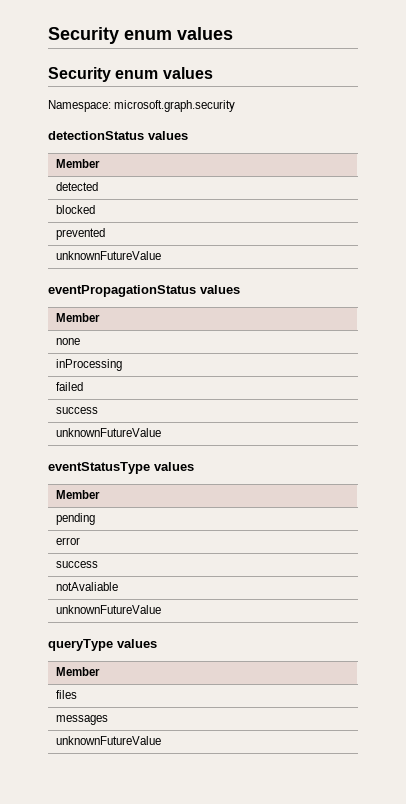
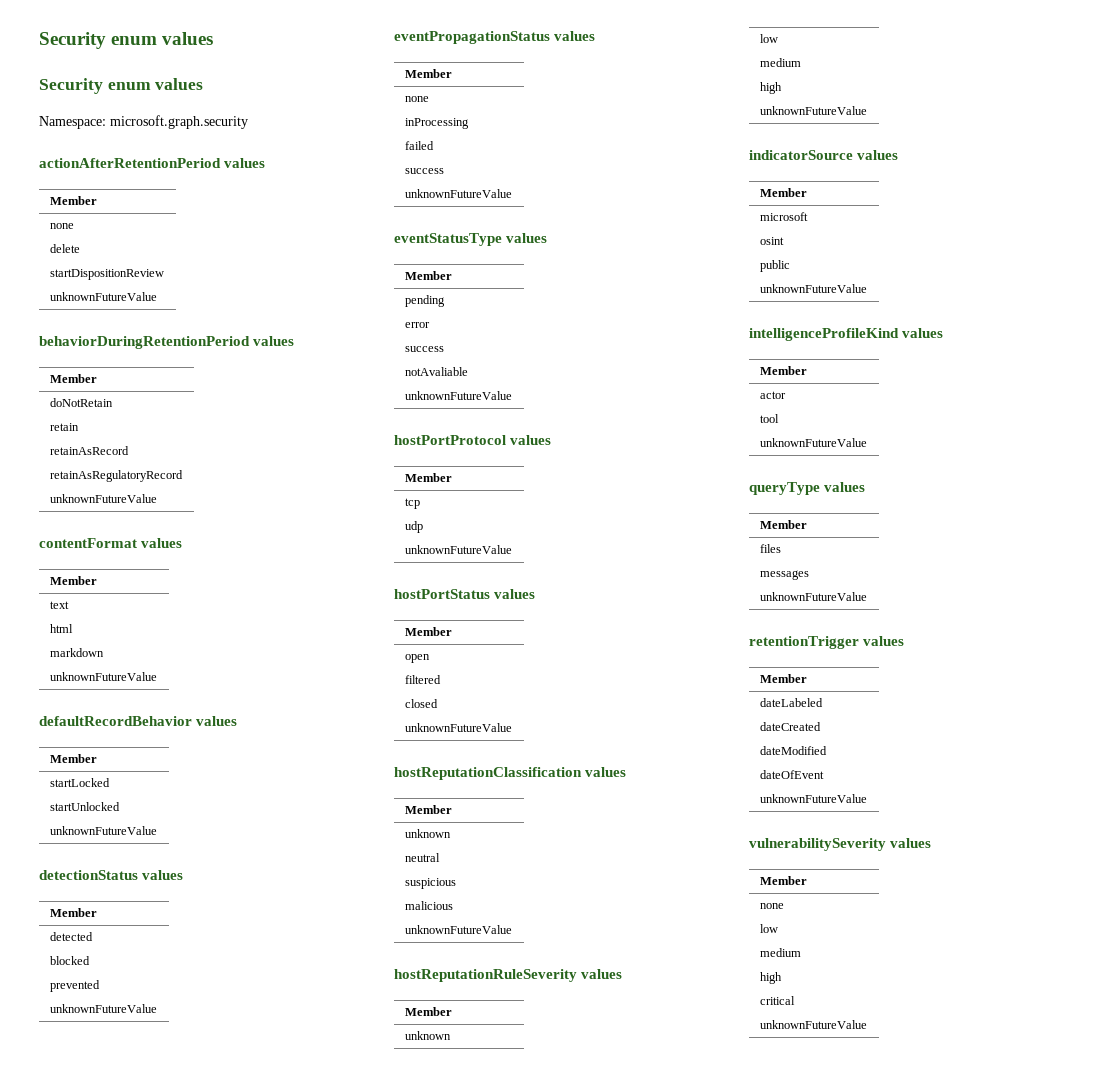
+ actionAfterRetentionPeriod values
+ Member
+ none
+ delete
+ startDispositionReview
+ unknownFutureValue
+ behaviorDuringRetentionPeriod values
+ Member
+ doNotRetain
+ retain
+ retainAsRecord
+ retainAsRegulatoryRecord
+ unknownFutureValue
+ contentFormat values
+ Member
+ text
+ html
+ markdown
+ unknownFutureValue
+ defaultRecordBehavior values
+ Member
+ startLocked
+ startUnlocked
+ unknownFutureValue
+ hostPortProtocol values
+ Member
+ tcp
+ udp
+ unknownFutureValue
+ hostPortStatus values
+ Member
+ open
+ filtered
+ closed
+ unknownFutureValue
+ hostReputationClassification values
+ Member
+ unknown
+ neutral
+ suspicious
+ malicious
+ unknownFutureValue
+ hostReputationRuleSeverity values
+ Member
+ unknown
+ low
+ medium
+ high
+ unknownFutureValue
+ indicatorSource values
+ Member
+ microsoft
+ osint
+ public
+ unknownFutureValue
+ intelligenceProfileKind values
+ Member
+ actor
+ tool
+ unknownFutureValue
+ retentionTrigger values
+ Member
+ dateLabeled
+ dateCreated
+ dateModified
+ dateOfEvent
+ unknownFutureValue
+ vulnerabilitySeverity values
+ Member
+ none
+ low
+ medium
+ high
+ critical
+ unknownFutureValue

